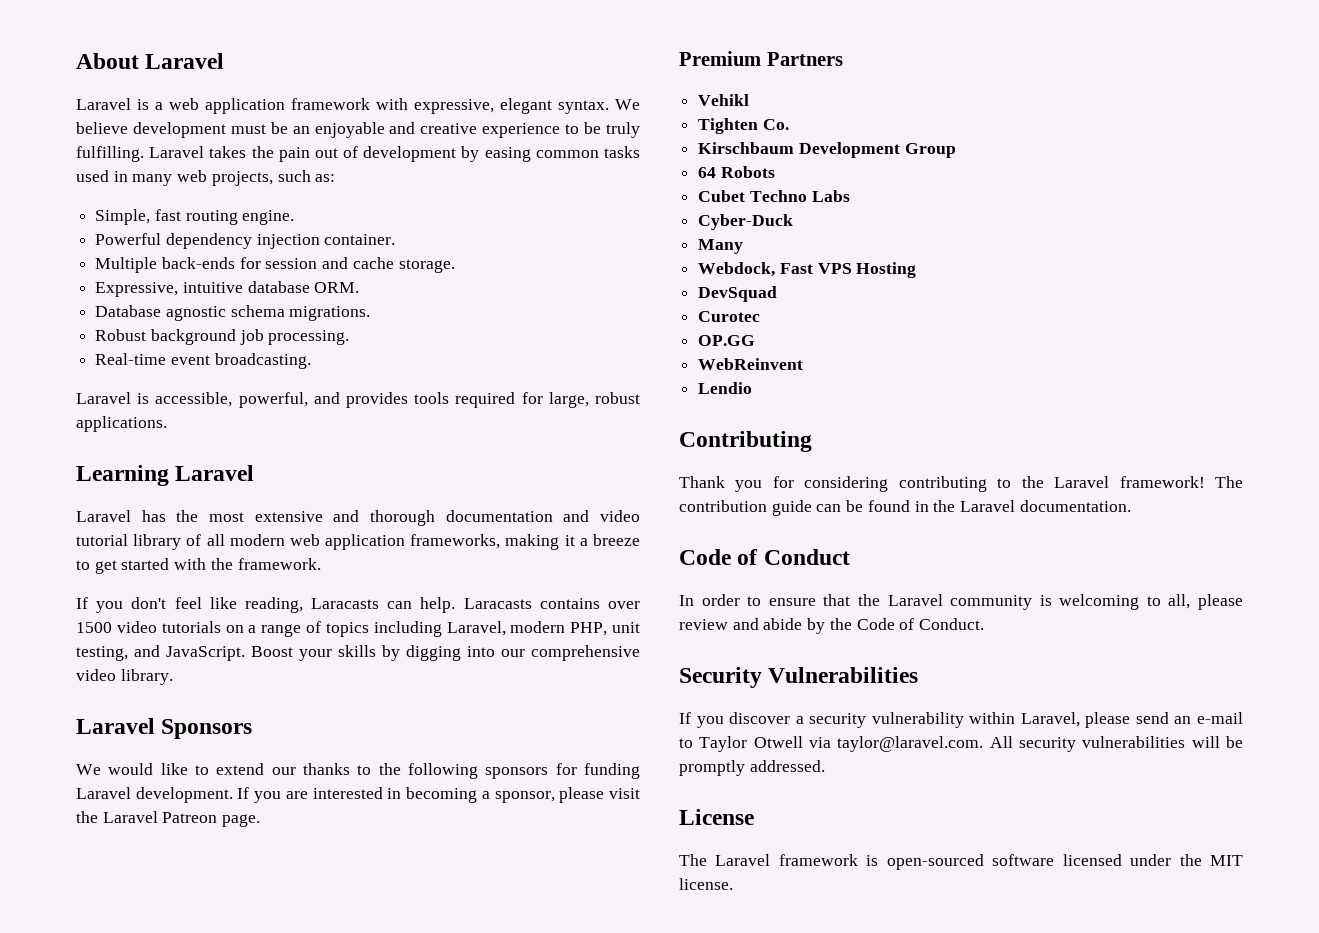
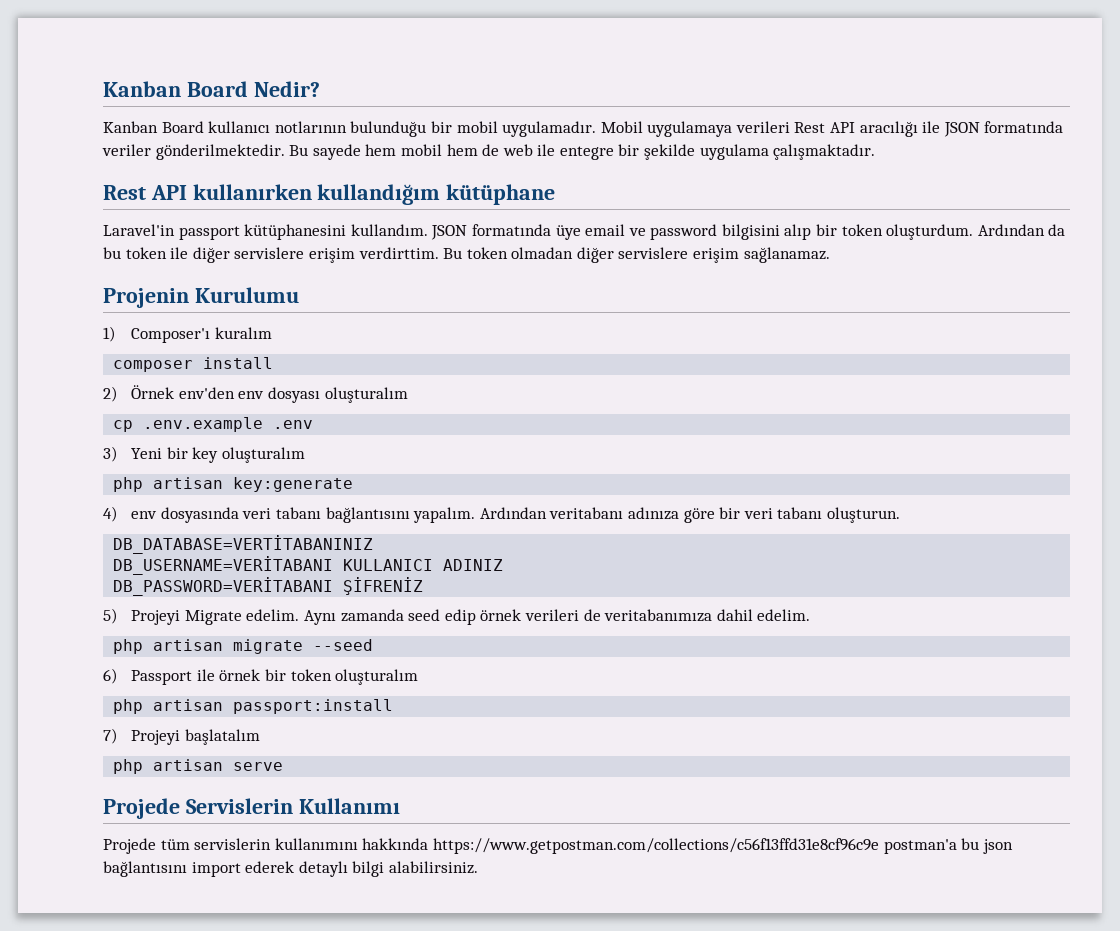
- About Laravel
- Laravel is a web application framework with expressive, elegant syntax. We believe development must be an enjoyable and creative experience to be truly fulfilling. Laravel takes the pain out of development by easing common tasks used in many web projects, such as:
- Simple, fast routing engine.
- Powerful dependency injection container.
- Multiple back-ends for session and cache storage.
- Expressive, intuitive database ORM.
- Database agnostic schema migrations.
- Robust background job processing.
- Real-time event broadcasting.
- Laravel is accessible, powerful, and provides tools required for large, robust applications.
- Learning Laravel
- Laravel has the most extensive and thorough documentation and video tutorial library of all modern web application frameworks, making it a breeze to get started with the framework.
- If you don't feel like reading, Laracasts can help. Laracasts contains over 1500 video tutorials on a range of topics including Laravel, modern PHP, unit testing, and JavaScript. Boost your skills by digging into our comprehensive video library.
- Laravel Sponsors
- We would like to extend our thanks to the following sponsors for funding Laravel development. If you are interested in becoming a sponsor, please visit the Laravel Patreon page.
- Premium Partners
- Vehikl
- Tighten Co.
- Kirschbaum Development Group
- 64 Robots
- Cubet Techno Labs
- Cyber-Duck
- Many
- Webdock, Fast VPS Hosting
- DevSquad
- Curotec
- OP.GG
- WebReinvent
- Lendio
- Contributing
- Thank you for considering contributing to the Laravel framework! The contribution guide can be found in the Laravel documentation.
- Code of Conduct
- In order to ensure that the Laravel community is welcoming to all, please review and abide by the Code of Conduct.
- Security Vulnerabilities
- If you discover a security vulnerability within Laravel, please send an e-mail to Taylor Otwell via taylor@laravel.com. All security vulnerabilities will be promptly addressed.
- License
- The Laravel framework is open-sourced software licensed under the MIT license.
+ Kanban Board Nedir?
+ Kanban Board kullanıcı notlarının bulunduğu bir mobil uygulamadır. Mobil uygulamaya verileri Rest API aracılığı ile JSON formatında veriler gönderilmektedir. Bu sayede hem mobil hem de web ile entegre bir şekilde uygulama çalışmaktadır.
+ Rest API kullanırken kullandığım kütüphane
+ Laravel'in passport kütüphanesini kullandım. JSON formatında üye email ve password bilgisini alıp bir token oluşturdum. Ardından da bu token ile diğer servislere erişim verdirttim. Bu token olmadan diğer servislere erişim sağlanamaz.
+ Projenin Kurulumu
+ 1) Composer'ı kuralım
+ composer install
+ 2) Örnek env'den env dosyası oluşturalım
+ cp .env.example .env
+ 3) Yeni bir key oluşturalım
+ php artisan key:generate
+ 4) env dosyasında veri tabanı bağlantısını yapalım. Ardından veritabanı adınıza göre bir veri tabanı oluşturun.
+ DB_DATABASE=VERTİTABANINIZ
+ DB_USERNAME=VERİTABANI KULLANICI ADINIZ
+ DB_PASSWORD=VERİTABANI ŞİFRENİZ
+ 5) Projeyi Migrate edelim. Aynı zamanda seed edip örnek verileri de veritabanımıza dahil edelim.
+ php artisan migrate --seed
+ 6) Passport ile örnek bir token oluşturalım
+ php artisan passport:install
+ 7) Projeyi başlatalım
+ php artisan serve
+ Projede Servislerin Kullanımı
+ Projede tüm servislerin kullanımını hakkında https://www.getpostman.com/collections/c56f13ffd31e8cf96c9e postman'a bu json bağlantısını import ederek detaylı bilgi alabilirsiniz.

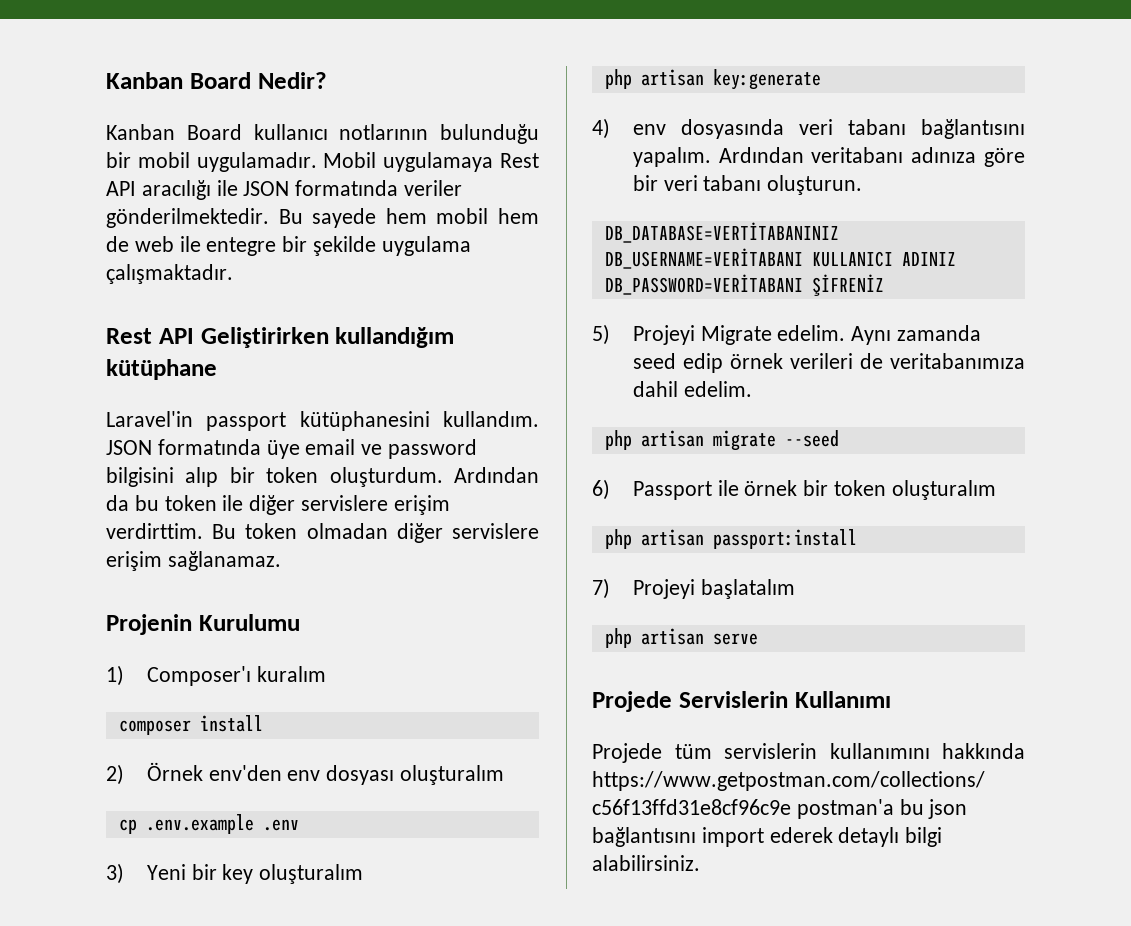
- Mobil uygulamaya verileri Rest API aracılığı ile JSON formatında veriler gönderilmektedir.
+ Mobil uygulamaya Rest API aracılığı ile JSON formatında veriler gönderilmektedir.
- Rest API kullanırken kullandığım kütüphane
+ Rest API Geliştirirken kullandığım kütüphane

